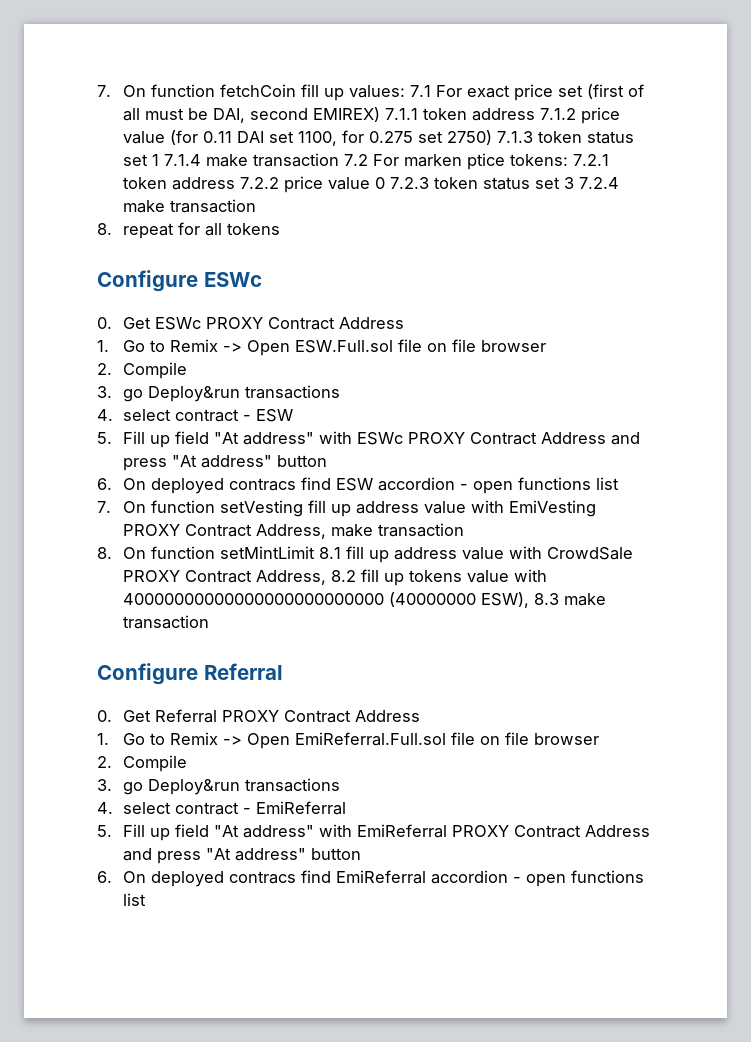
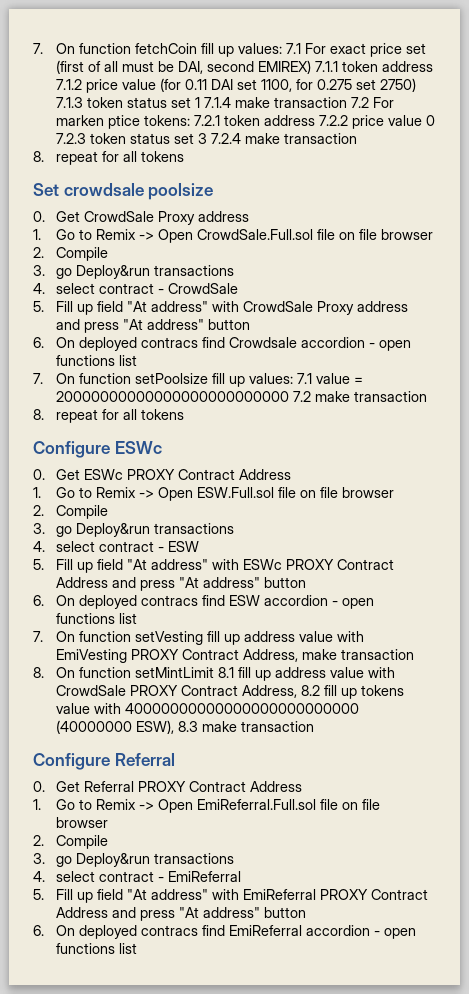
+ Set crowdsale poolsize
+ 0. Get CrowdSale Proxy address
+ 1. Go to Remix -> Open CrowdSale.Full.sol file on file browser
+ 2. Compile
+ 3. go Deploy&run transactions
+ 4. select contract - CrowdSale
+ 5. Fill up field "At address" with CrowdSale Proxy address and press "At address" button
+ 6. On deployed contracs find Crowdsale accordion - open functions list
+ 7. On function setPoolsize fill up values: 7.1 value = 20000000000000000000000000 7.2 make transaction
+ 8. repeat for all tokens

